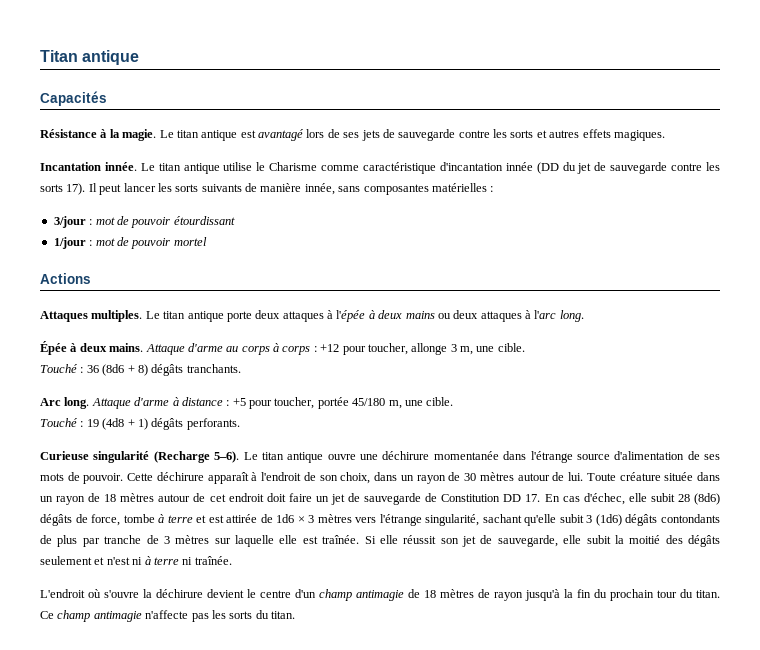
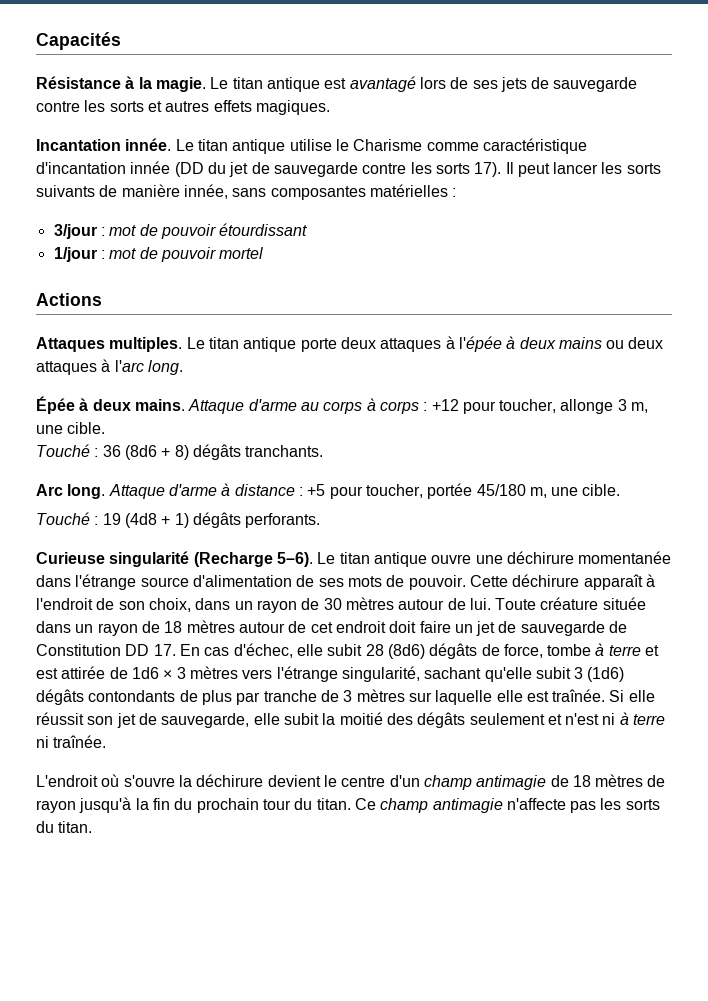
- Titan antique

